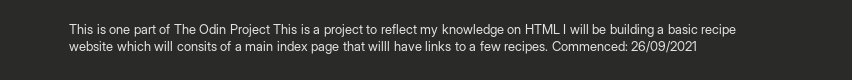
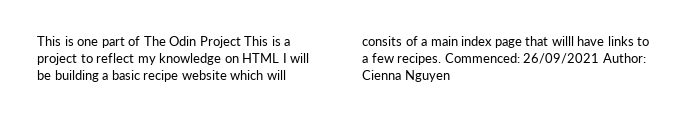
- Commenced: 26/09/2021
+ Commenced: 26/09/2021 Author: Cienna Nguyen

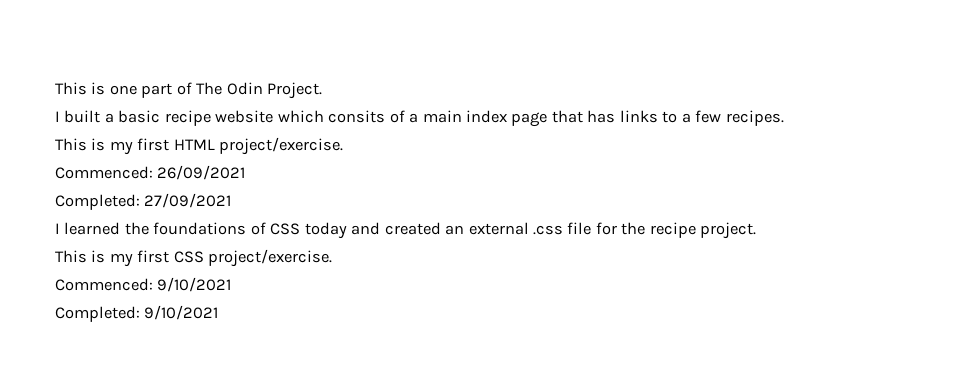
- This is one part of The Odin Project This is a project to reflect my knowledge on HTML I will be building a basic recipe website which will consits of a main index page that willl have links to a few recipes. Commenced: 26/09/2021 Author: Cienna Nguyen
+ This is one part of The Odin Project.
+ I built a basic recipe website which consits of a main index page that has links to a few recipes.
+ This is my first HTML project/exercise.
+ Commenced: 26/09/2021
+ Completed: 27/09/2021
+ I learned the foundations of CSS today and created an external .css file for the recipe project.
+ This is my first CSS project/exercise.
+ Commenced: 9/10/2021
+ Completed: 9/10/2021

